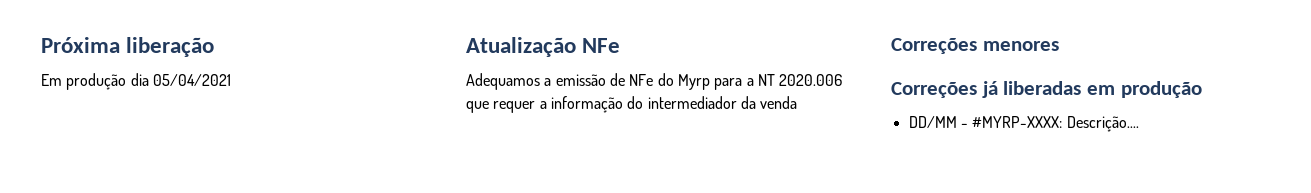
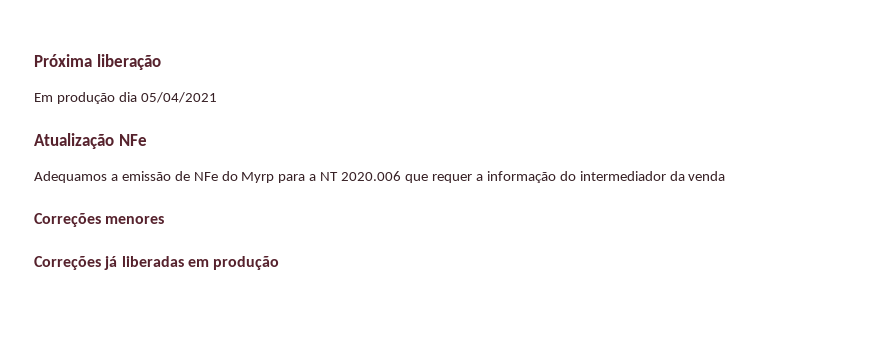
- DD/MM - #MYRP-XXXX: Descrição....

